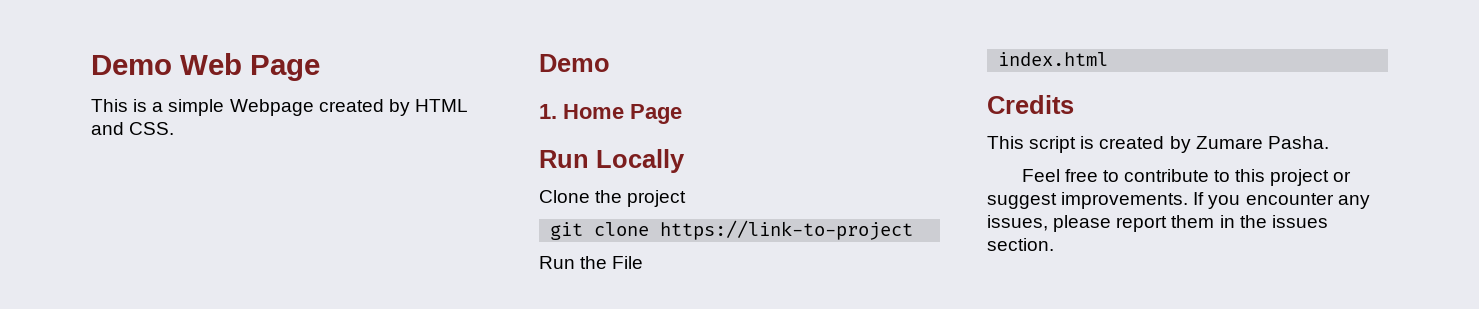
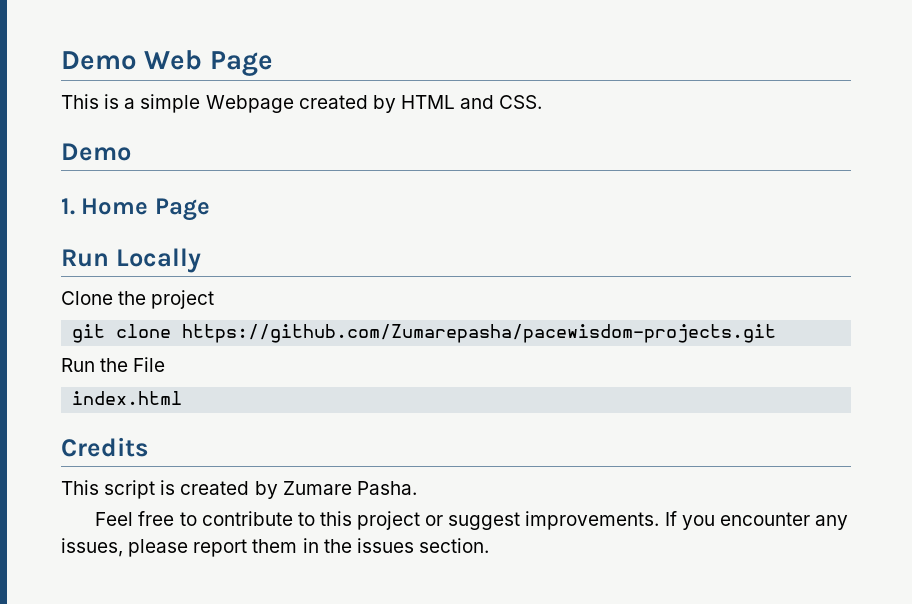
- git clone https://link-to-project
+ git clone https://github.com/Zumarepasha/pacewisdom-projects.git

